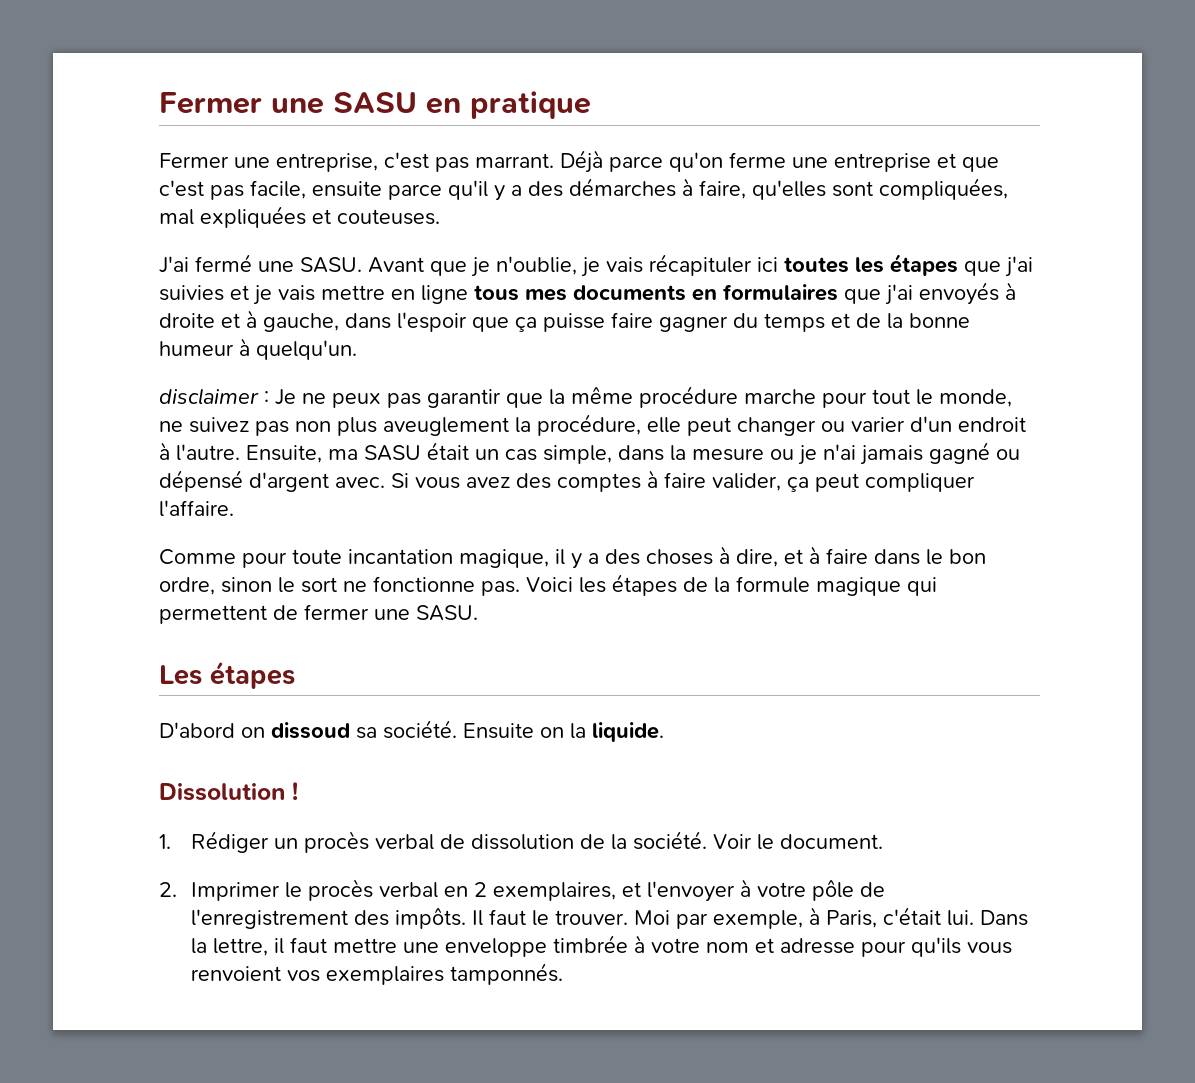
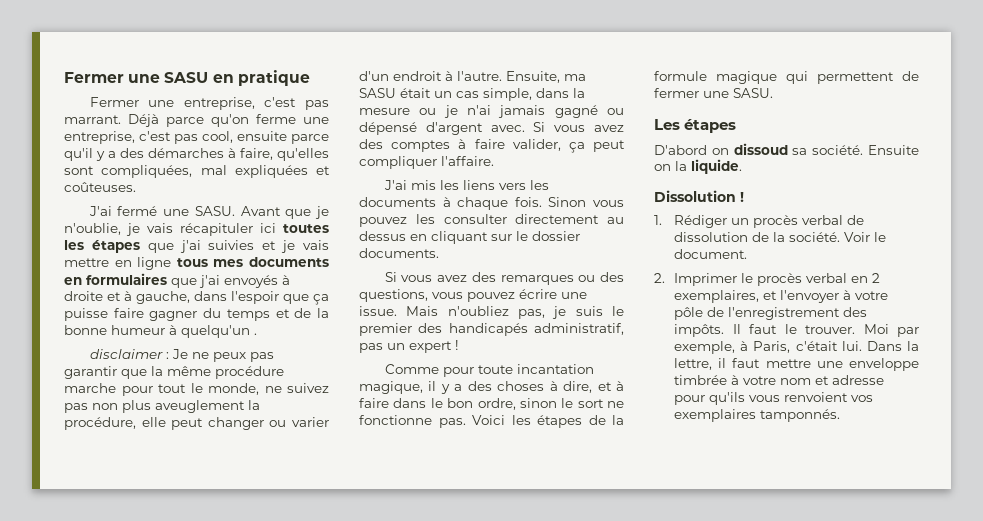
- Déjà parce qu'on ferme une entreprise et que c'est pas facile, ensuite parce qu'il y a des démarches à faire, qu'elles sont compliquées, mal expliquées et couteuses.
+ Déjà parce qu'on ferme une entreprise, c'est pas cool, ensuite parce qu'il y a des démarches à faire, qu'elles sont compliquées, mal expliquées et coûteuses.
- Avant que je n'oublie, je vais récapituler ici toutes les étapes que j'ai suivies et je vais mettre en ligne tous mes documents en formulaires que j'ai envoyés à droite et à gauche, dans l'espoir que ça puisse faire gagner du temps et de la bonne humeur à quelqu'un.
+ Avant que je n'oublie, je vais récapituler ici toutes les étapes que j'ai suivies et je vais mettre en ligne tous mes documents en formulaires que j'ai envoyés à droite et à gauche, dans l'espoir que ça puisse faire gagner du temps et de la bonne humeur à quelqu'un .
+ J'ai mis les liens vers les documents à chaque fois. Sinon vous pouvez les consulter directement au dessus en cliquant sur le dossier documents.
+ Si vous avez des remarques ou des questions, vous pouvez écrire une issue. Mais n'oubliez pas, je suis le premier des handicapés administratif, pas un expert !

